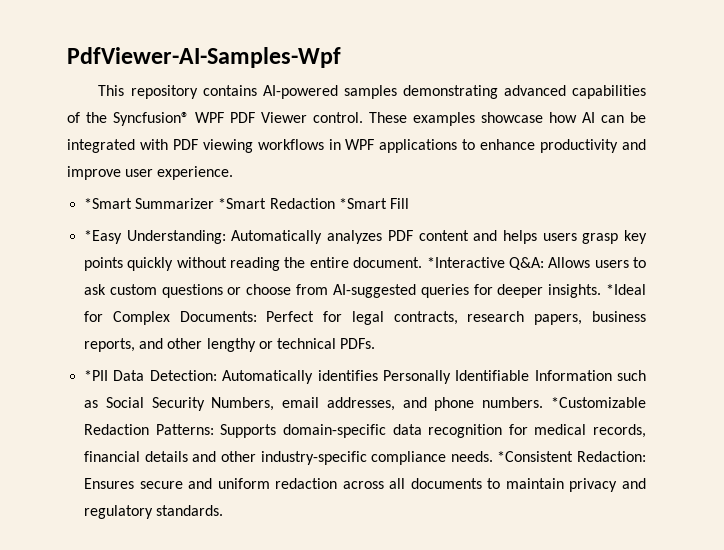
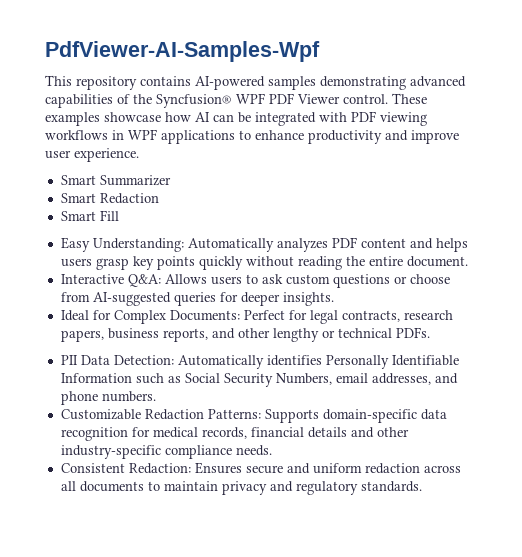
- *Smart Summarizer *Smart Redaction *Smart Fill
+ Smart Summarizer
+ Smart Redaction
+ Smart Fill
- *Easy Understanding: Automatically analyzes PDF content and helps users grasp key points quickly without reading the entire document. *Interactive Q&A: Allows users to ask custom questions or choose from AI-suggested queries for deeper insights. *Ideal for Complex Documents: Perfect for legal contracts, research papers, business reports, and other lengthy or technical PDFs.
+ Easy Understanding: Automatically analyzes PDF content and helps users grasp key points quickly without reading the entire document.
+ Interactive Q&A: Allows users to ask custom questions or choose from AI-suggested queries for deeper insights.
+ Ideal for Complex Documents: Perfect for legal contracts, research papers, business reports, and other lengthy or technical PDFs.
- *PII Data Detection: Automatically identifies Personally Identifiable Information such as Social Security Numbers, email addresses, and phone numbers. *Customizable Redaction Patterns: Supports domain-specific data recognition for medical records, financial details and other industry-specific compliance needs. *Consistent Redaction: Ensures secure and uniform redaction across all documents to maintain privacy and regulatory standards.
+ PII Data Detection: Automatically identifies Personally Identifiable Information such as Social Security Numbers, email addresses, and phone numbers.
+ Customizable Redaction Patterns: Supports domain-specific data recognition for medical records, financial details and other industry-specific compliance needs.
+ Consistent Redaction: Ensures secure and uniform redaction across all documents to maintain privacy and regulatory standards.

